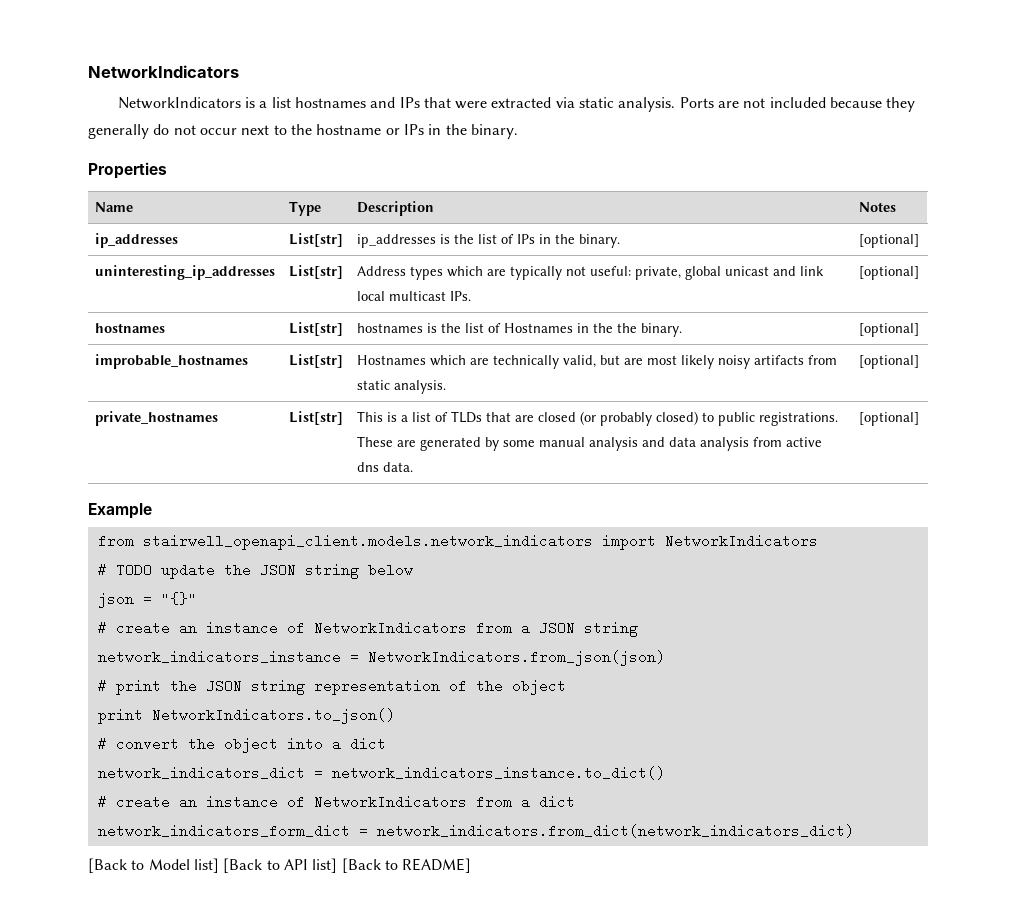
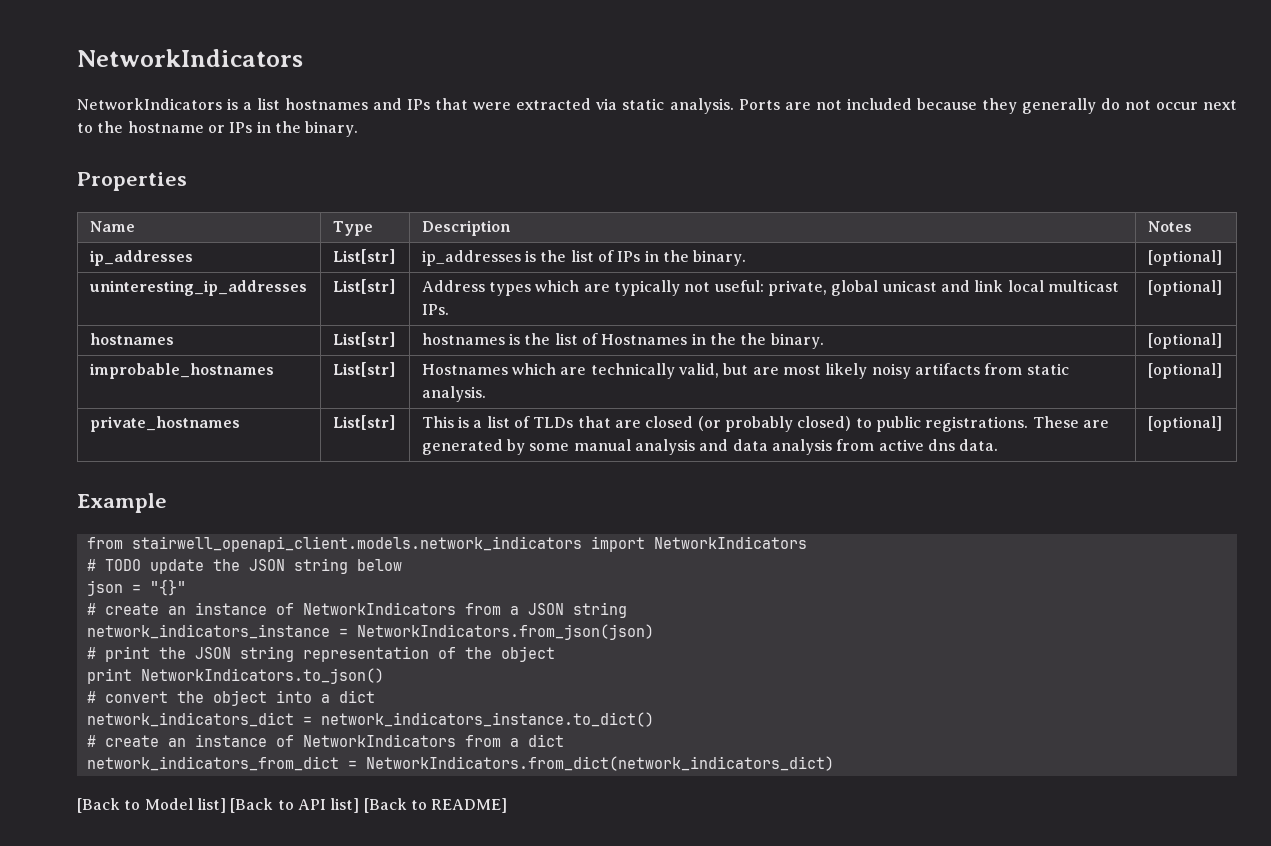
- network_indicators_form_dict = network_indicators.from_dict(network_indicators_dict)
+ network_indicators_from_dict = NetworkIndicators.from_dict(network_indicators_dict)

